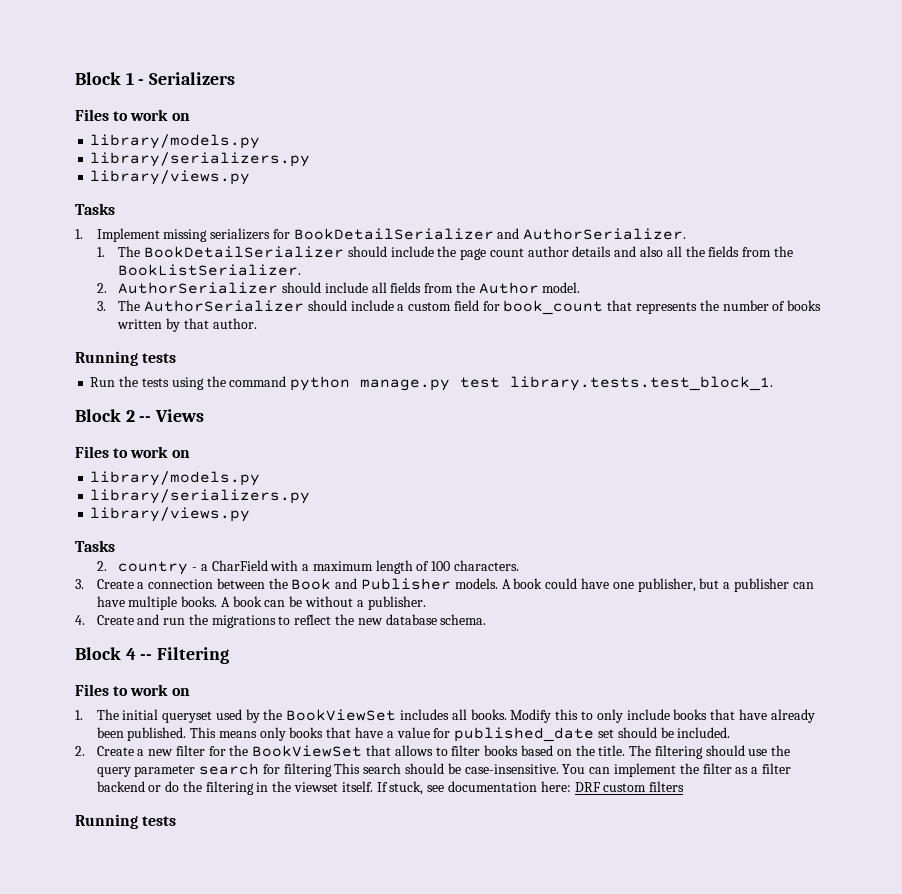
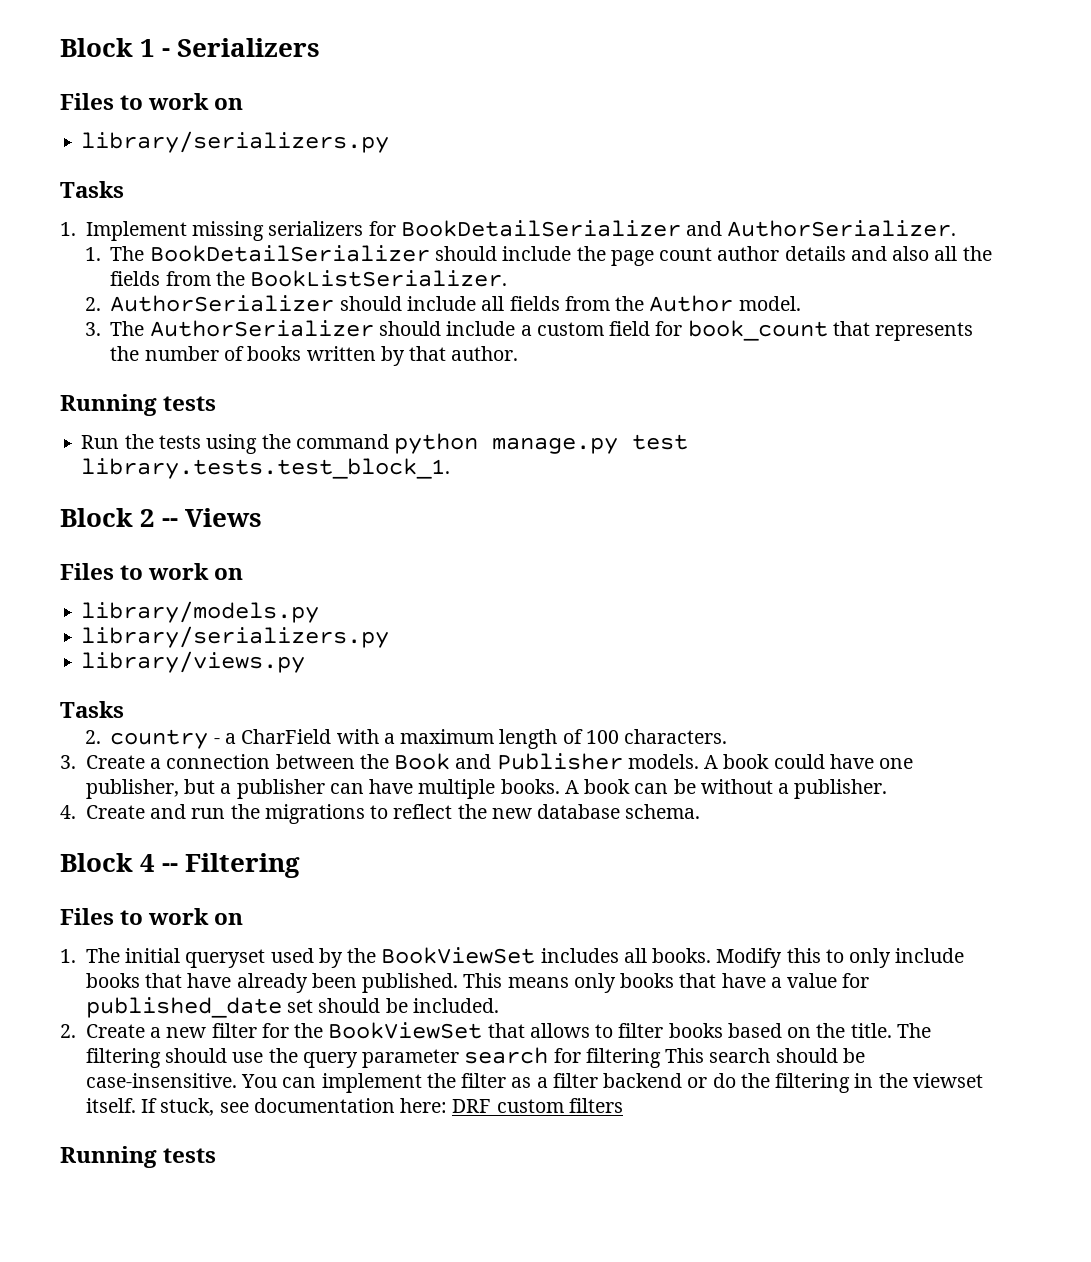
  Block 1 - Serializers
  Files to work on
- library/models.py
  library/serializers.py
- library/views.py

